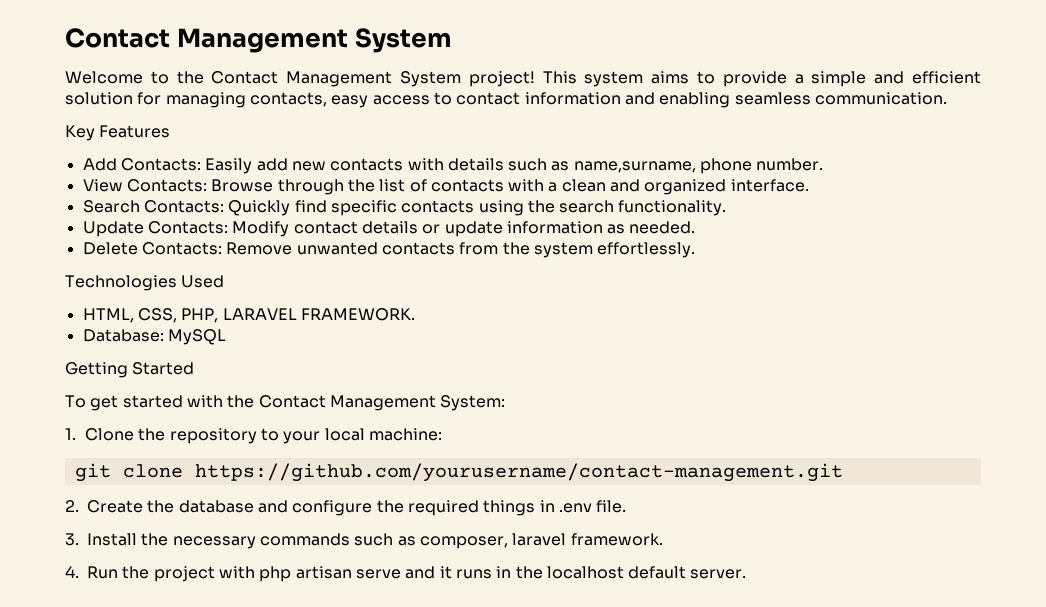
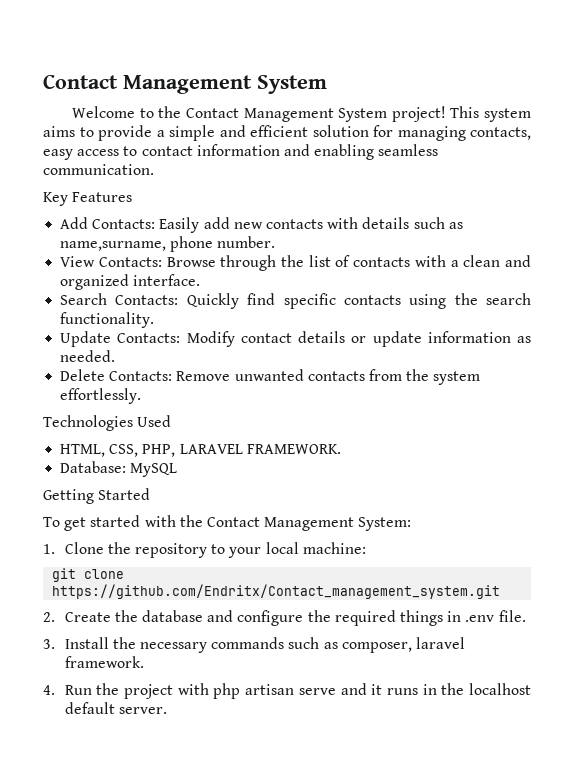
- git clone https://github.com/yourusername/contact-management.git
+ git clone https://github.com/Endritx/Contact_management_system.git

